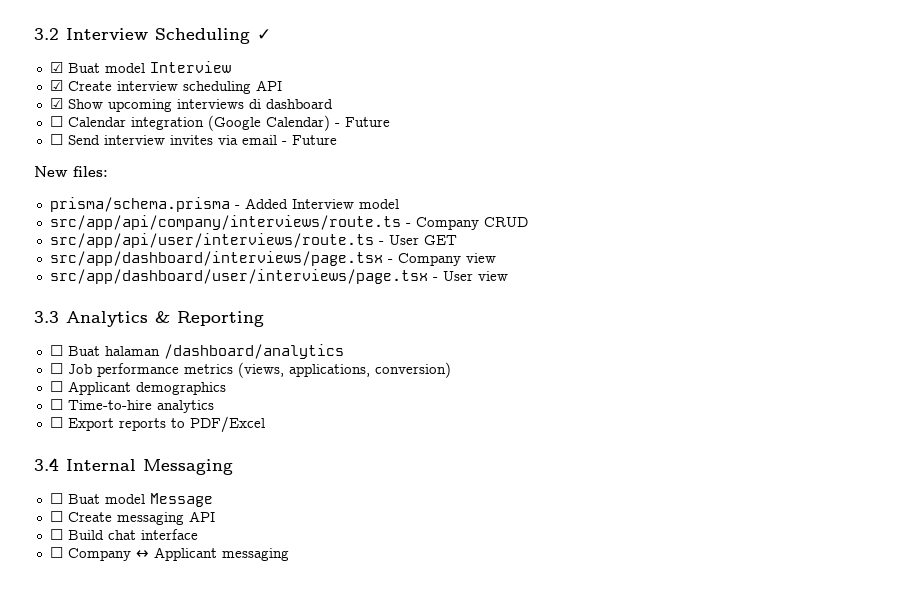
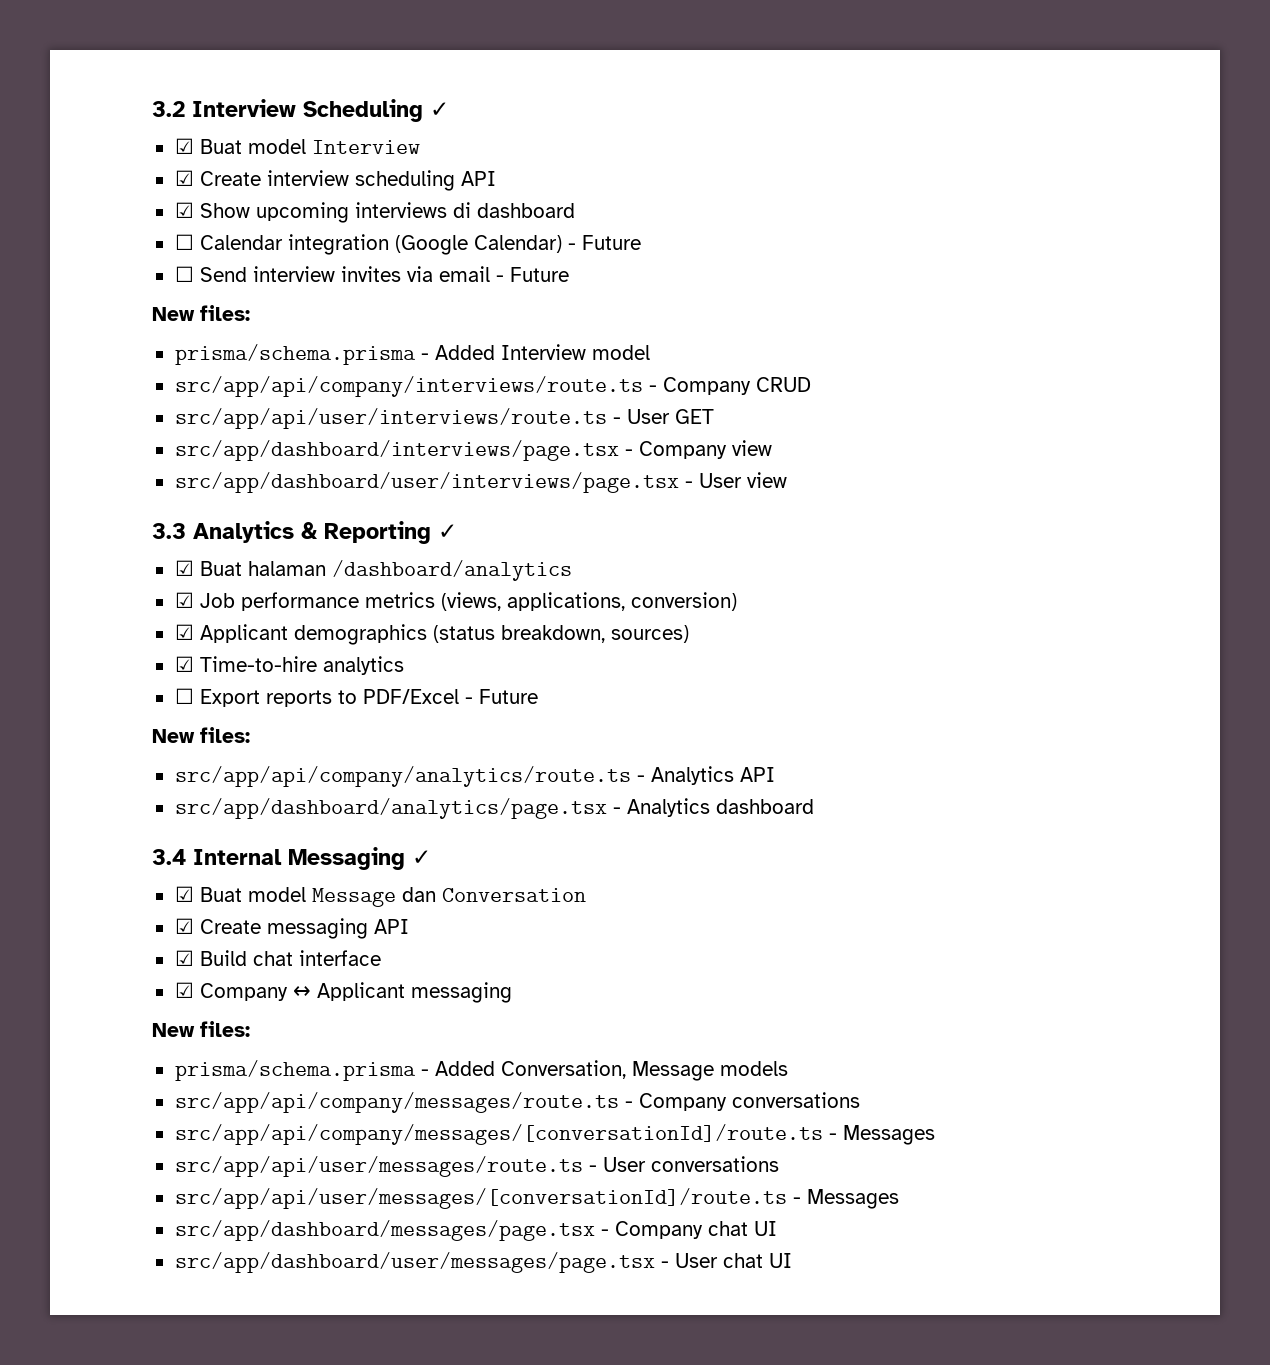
- 3.3 Analytics & Reporting
- ☐ Buat halaman /dashboard/analytics
+ 3.3 Analytics & Reporting ✓
+ ☑ Buat halaman /dashboard/analytics
- ☐ Job performance metrics (views, applications, conversion)
+ ☑ Job performance metrics (views, applications, conversion)
- ☐ Applicant demographics
- ☐ Time-to-hire analytics
+ ☑ Applicant demographics (status breakdown, sources)
+ ☑ Time-to-hire analytics
- ☐ Export reports to PDF/Excel
+ ☐ Export reports to PDF/Excel - Future
+ New files:
+ src/app/api/company/analytics/route.ts - Analytics API
+ src/app/dashboard/analytics/page.tsx - Analytics dashboard
- 3.4 Internal Messaging
- ☐ Buat model Message
- ☐ Create messaging API
+ 3.4 Internal Messaging ✓
+ ☑ Buat model Message dan Conversation
+ ☑ Create messaging API
- ☐ Build chat interface
+ ☑ Build chat interface
- ☐ Company ↔ Applicant messaging
+ ☑ Company ↔ Applicant messaging
+ New files:
+ prisma/schema.prisma - Added Conversation, Message models
+ src/app/api/company/messages/route.ts - Company conversations
+ src/app/api/company/messages/[conversationId]/route.ts - Messages
+ src/app/api/user/messages/route.ts - User conversations
+ src/app/api/user/messages/[conversationId]/route.ts - Messages
+ src/app/dashboard/messages/page.tsx - Company chat UI
+ src/app/dashboard/user/messages/page.tsx - User chat UI

